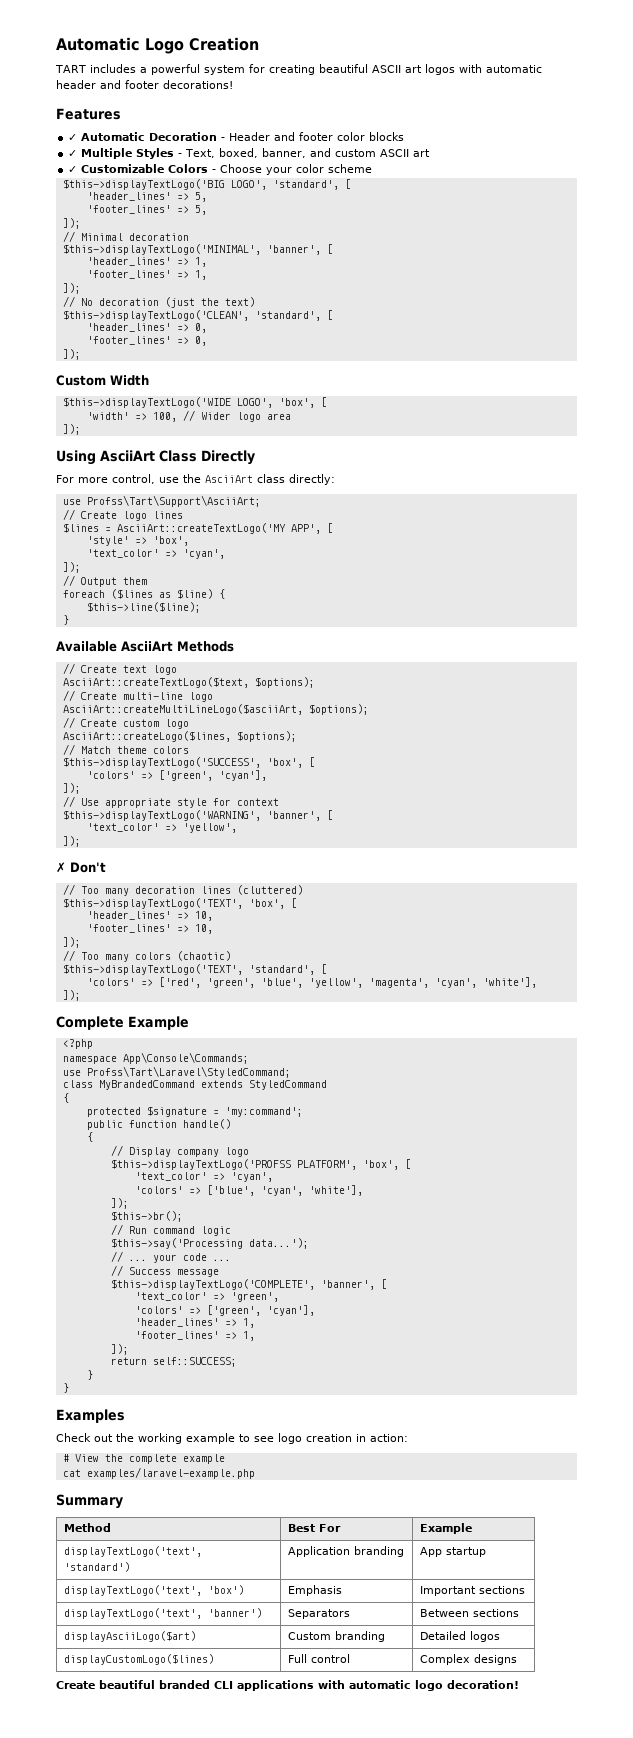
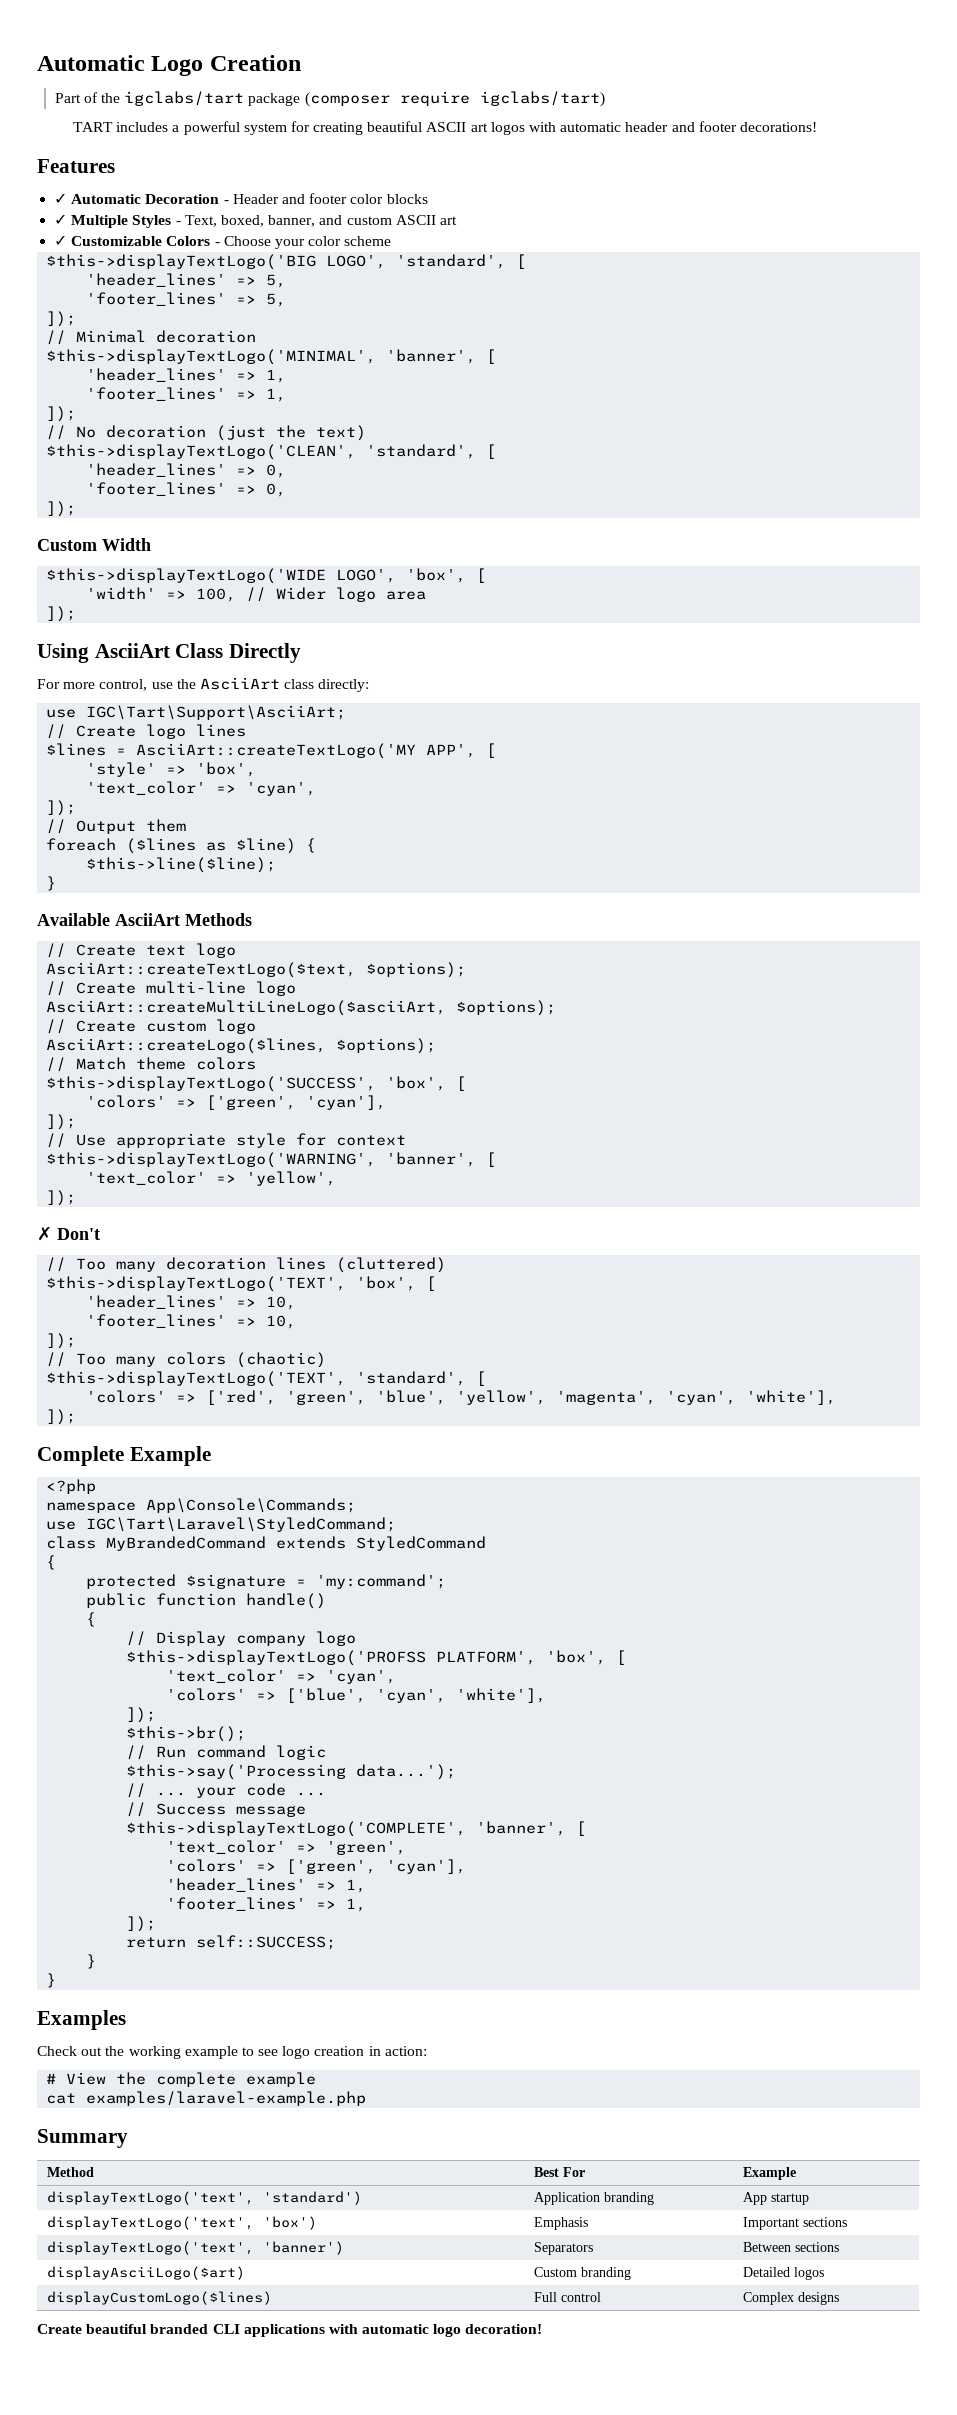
+ Part of the igclabs/tart package (composer require igclabs/tart)
- use Profss\Tart\Support\AsciiArt;
+ use IGC\Tart\Support\AsciiArt;
- use Profss\Tart\Laravel\StyledCommand;
+ use IGC\Tart\Laravel\StyledCommand;

